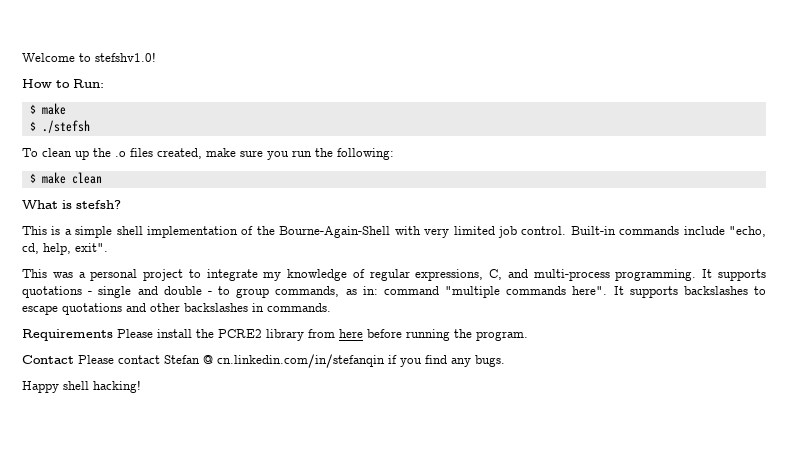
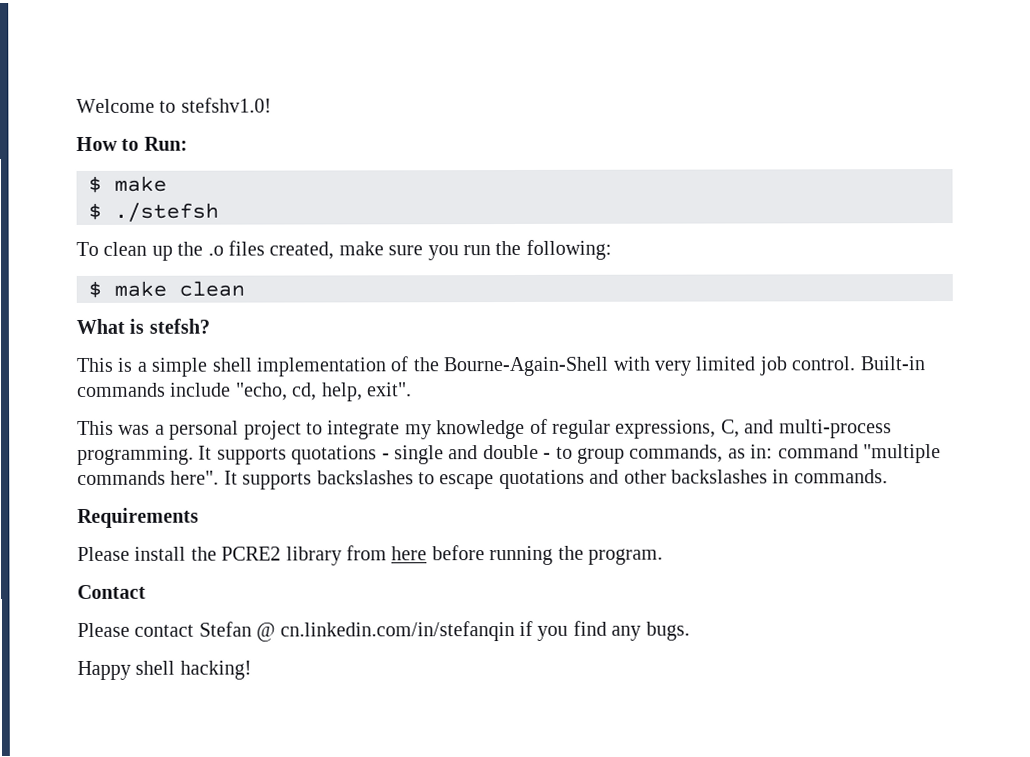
- Requirements Please install the PCRE2 library from here before running the program.
+ Requirements
+ Please install the PCRE2 library from here before running the program.
- Contact Please contact Stefan @ cn.linkedin.com/in/stefanqin if you find any bugs.
+ Contact
+ Please contact Stefan @ cn.linkedin.com/in/stefanqin if you find any bugs.

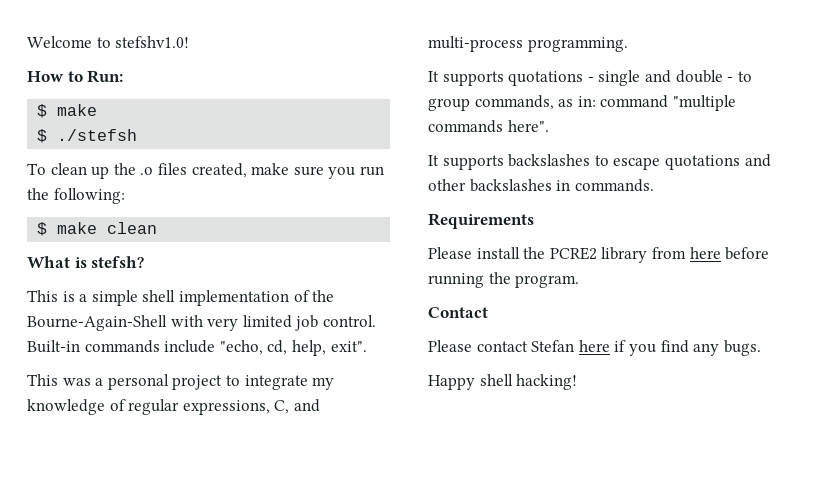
- This was a personal project to integrate my knowledge of regular expressions, C, and multi-process programming. It supports quotations - single and double - to group commands, as in: command "multiple commands here". It supports backslashes to escape quotations and other backslashes in commands.
+ This was a personal project to integrate my knowledge of regular expressions, C, and multi-process programming.
+ It supports quotations - single and double - to group commands, as in: command "multiple commands here".
+ It supports backslashes to escape quotations and other backslashes in commands.
- Please contact Stefan @ cn.linkedin.com/in/stefanqin if you find any bugs.
+ Please contact Stefan here if you find any bugs.

